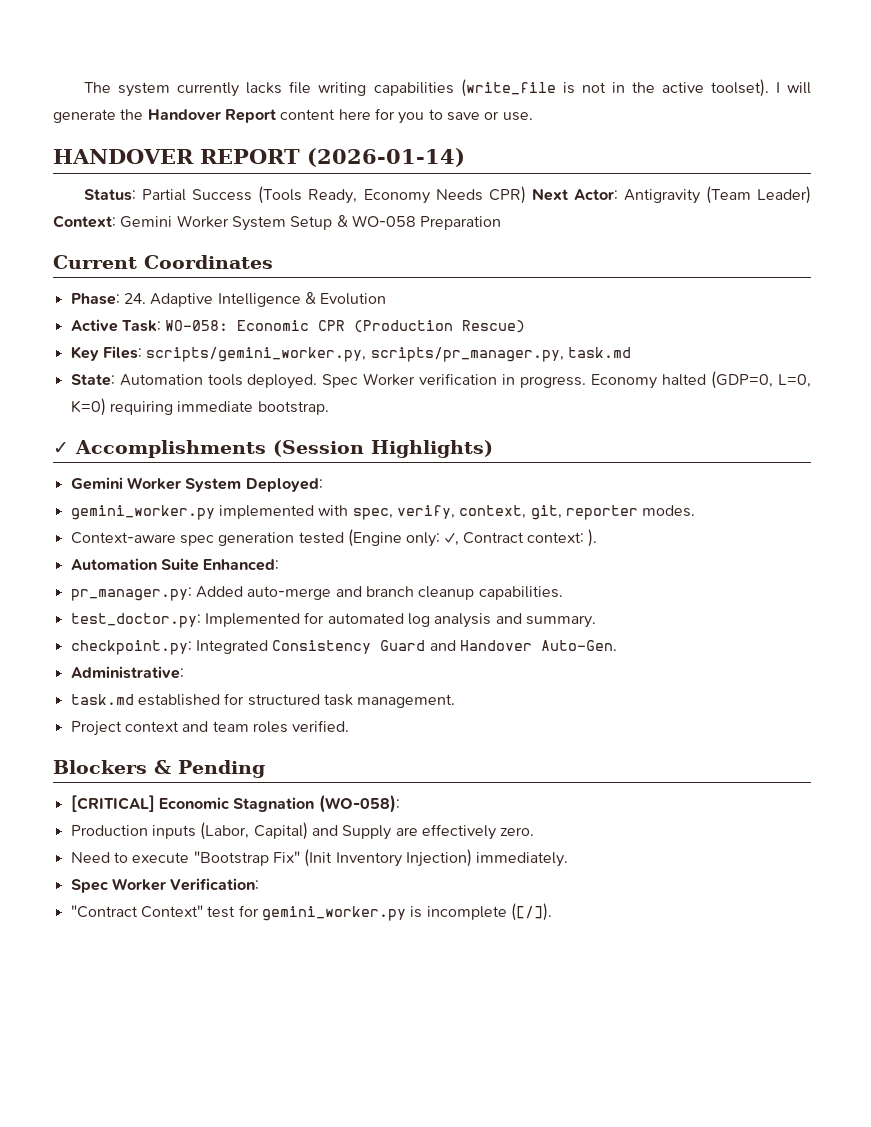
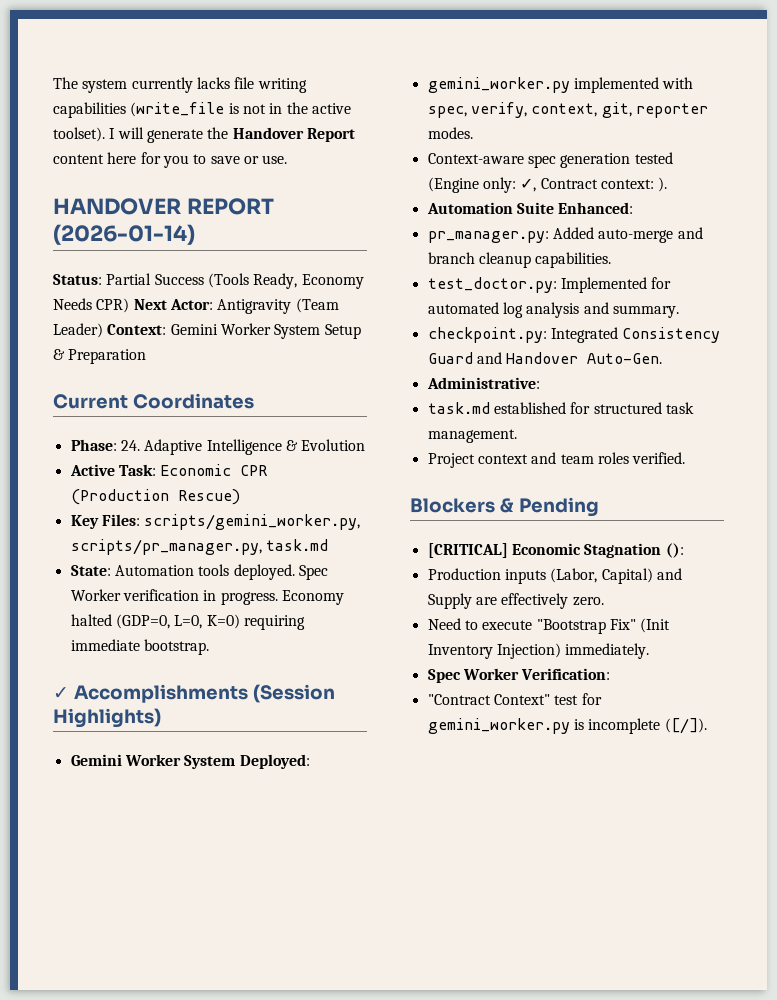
- Status: Partial Success (Tools Ready, Economy Needs CPR) Next Actor: Antigravity (Team Leader) Context: Gemini Worker System Setup & WO-058 Preparation
+ Status: Partial Success (Tools Ready, Economy Needs CPR) Next Actor: Antigravity (Team Leader) Context: Gemini Worker System Setup & Preparation
- Active Task: WO-058: Economic CPR (Production Rescue)
+ Active Task: Economic CPR (Production Rescue)
- [CRITICAL] Economic Stagnation (WO-058):
+ [CRITICAL] Economic Stagnation ():

